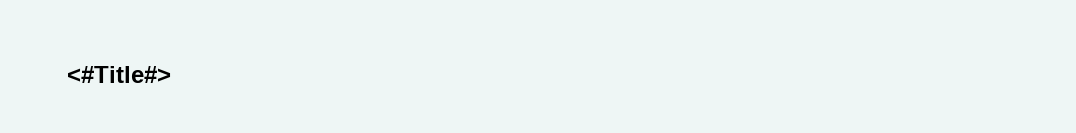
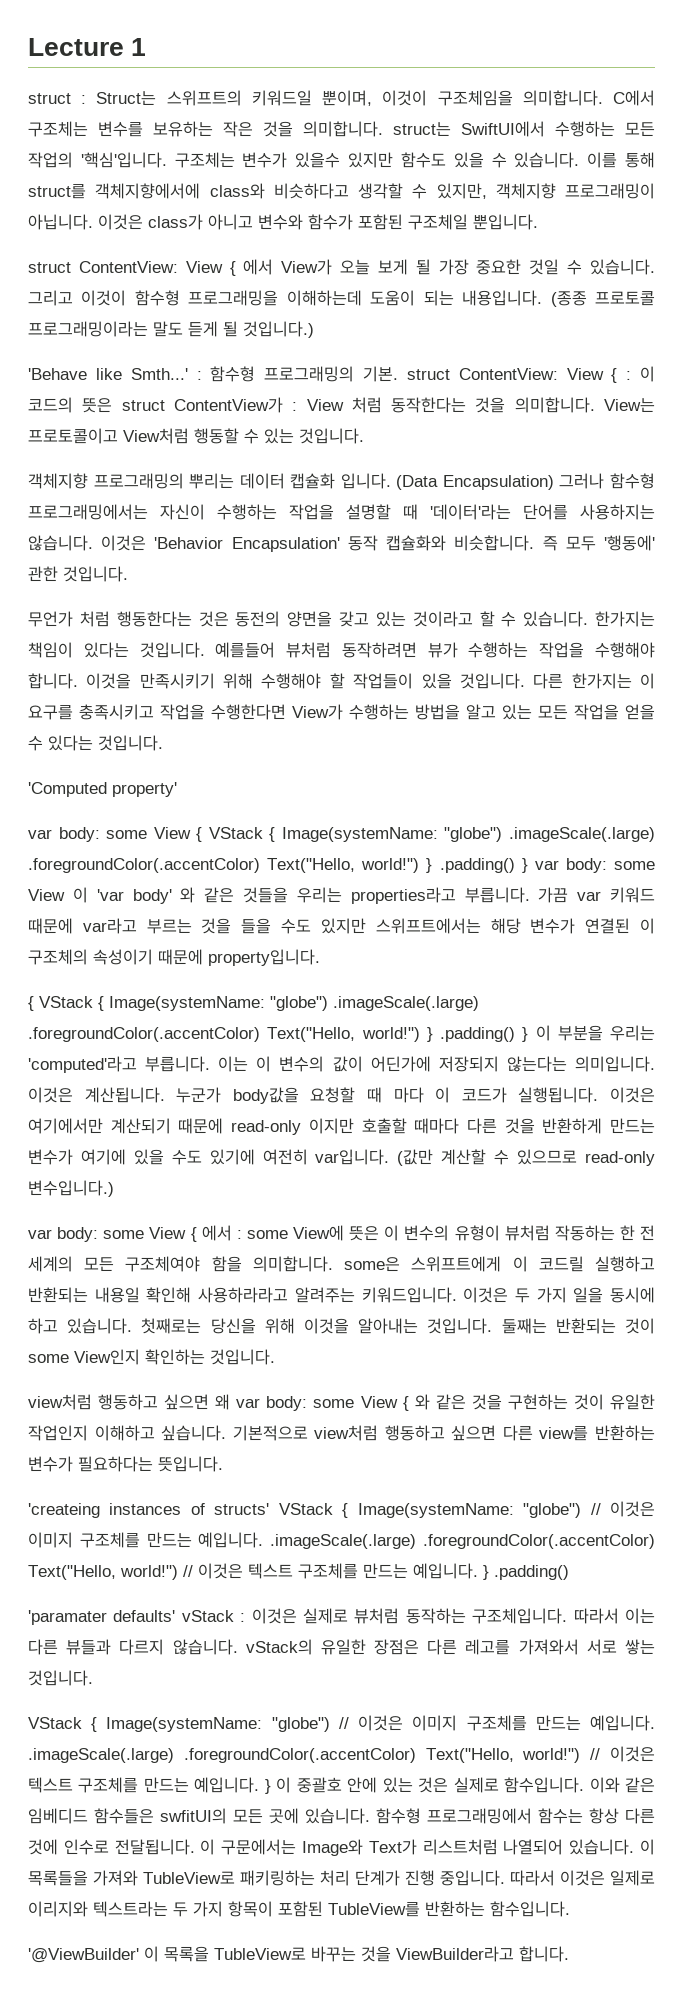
- <#Title#>
+ Lecture 1
+ struct : Struct는 스위프트의 키워드일 뿐이며, 이것이 구조체임을 의미합니다. C에서 구조체는 변수를 보유하는 작은 것을 의미합니다. struct는 SwiftUI에서 수행하는 모든 작업의 '핵심'입니다. 구조체는 변수가 있을수 있지만 함수도 있을 수 있습니다. 이를 통해 struct를 객체지향에서에 class와 비슷하다고 생각할 수 있지만, 객체지향 프로그래밍이 아닙니다. 이것은 class가 아니고 변수와 함수가 포함된 구조체일 뿐입니다.
+ struct ContentView: View { 에서 View가 오늘 보게 될 가장 중요한 것일 수 있습니다. 그리고 이것이 함수형 프로그래밍을 이해하는데 도움이 되는 내용입니다. (종종 프로토콜 프로그래밍이라는 말도 듣게 될 것입니다.)
+ 'Behave like Smth...' : 함수형 프로그래밍의 기본. struct ContentView: View { : 이 코드의 뜻은 struct ContentView가 : View 처럼 동작한다는 것을 의미합니다. View는 프로토콜이고 View처럼 행동할 수 있는 것입니다.
+ 객체지향 프로그래밍의 뿌리는 데이터 캡슐화 입니다. (Data Encapsulation) 그러나 함수형 프로그래밍에서는 자신이 수행하는 작업을 설명할 때 '데이터'라는 단어를 사용하지는 않습니다. 이것은 'Behavior Encapsulation' 동작 캡슐화와 비슷합니다. 즉 모두 '행동에' 관한 것입니다.
+ 무언가 처럼 행동한다는 것은 동전의 양면을 갖고 있는 것이라고 할 수 있습니다. 한가지는 책임이 있다는 것입니다. 예를들어 뷰처럼 동작하려면 뷰가 수행하는 작업을 수행해야 합니다. 이것을 만족시키기 위해 수행해야 할 작업들이 있을 것입니다. 다른 한가지는 이 요구를 충족시키고 작업을 수행한다면 View가 수행하는 방법을 알고 있는 모든 작업을 얻을 수 있다는 것입니다.
+ 'Computed property'
+ var body: some View { VStack { Image(systemName: "globe") .imageScale(.large) .foregroundColor(.accentColor) Text("Hello, world!") } .padding() } var body: some View 이 'var body' 와 같은 것들을 우리는 properties라고 부릅니다. 가끔 var 키워드 때문에 var라고 부르는 것을 들을 수도 있지만 스위프트에서는 해당 변수가 연결된 이 구조체의 속성이기 때문에 property입니다.
+ { VStack { Image(systemName: "globe") .imageScale(.large) .foregroundColor(.accentColor) Text("Hello, world!") } .padding() } 이 부분을 우리는 'computed'라고 부릅니다. 이는 이 변수의 값이 어딘가에 저장되지 않는다는 의미입니다. 이것은 계산됩니다. 누군가 body값을 요청할 때 마다 이 코드가 실행됩니다. 이것은 여기에서만 계산되기 때문에 read-only 이지만 호출할 때마다 다른 것을 반환하게 만드는 변수가 여기에 있을 수도 있기에 여전히 var입니다. (값만 계산할 수 있으므로 read-only 변수입니다.)
+ var body: some View { 에서 : some View에 뜻은 이 변수의 유형이 뷰처럼 작동하는 한 전 세계의 모든 구조체여야 함을 의미합니다. some은 스위프트에게 이 코드릴 실행하고 반환되는 내용일 확인해 사용하라라고 알려주는 키워드입니다. 이것은 두 가지 일을 동시에 하고 있습니다. 첫째로는 당신을 위해 이것을 알아내는 것입니다. 둘째는 반환되는 것이 some View인지 확인하는 것입니다.
+ view처럼 행동하고 싶으면 왜 var body: some View { 와 같은 것을 구현하는 것이 유일한 작업인지 이해하고 싶습니다. 기본적으로 view처럼 행동하고 싶으면 다른 view를 반환하는 변수가 필요하다는 뜻입니다.
+ 'createing instances of structs' VStack { Image(systemName: "globe") // 이것은 이미지 구조체를 만드는 예입니다. .imageScale(.large) .foregroundColor(.accentColor) Text("Hello, world!") // 이것은 텍스트 구조체를 만드는 예입니다. } .padding()
+ 'paramater defaults' vStack : 이것은 실제로 뷰처럼 동작하는 구조체입니다. 따라서 이는 다른 뷰들과 다르지 않습니다. vStack의 유일한 장점은 다른 레고를 가져와서 서로 쌓는 것입니다.
+ VStack { Image(systemName: "globe") // 이것은 이미지 구조체를 만드는 예입니다. .imageScale(.large) .foregroundColor(.accentColor) Text("Hello, world!") // 이것은 텍스트 구조체를 만드는 예입니다. } 이 중괄호 안에 있는 것은 실제로 함수입니다. 이와 같은 임베디드 함수들은 swfitUI의 모든 곳에 있습니다. 함수형 프로그래밍에서 함수는 항상 다른 것에 인수로 전달됩니다. 이 구문에서는 Image와 Text가 리스트처럼 나열되어 있습니다. 이 목록들을 가져와 TubleView로 패키링하는 처리 단계가 진행 중입니다. 따라서 이것은 일제로 이리지와 텍스트라는 두 가지 항목이 포함된 TubleView를 반환하는 함수입니다.
+ '@ViewBuilder' 이 목록을 TubleView로 바꾸는 것을 ViewBuilder라고 합니다.

